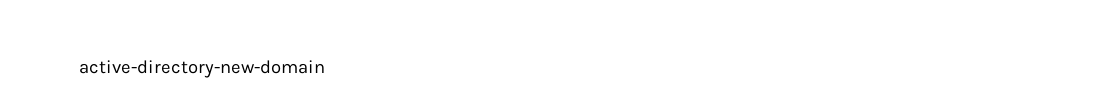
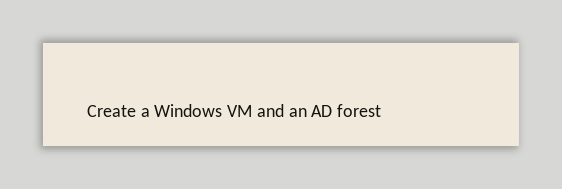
- active-directory-new-domain
+ Create a Windows VM and an AD forest

